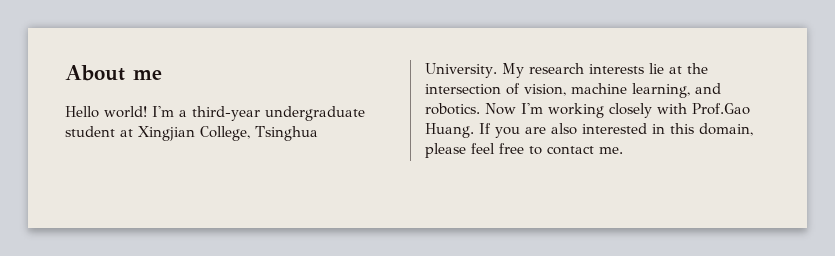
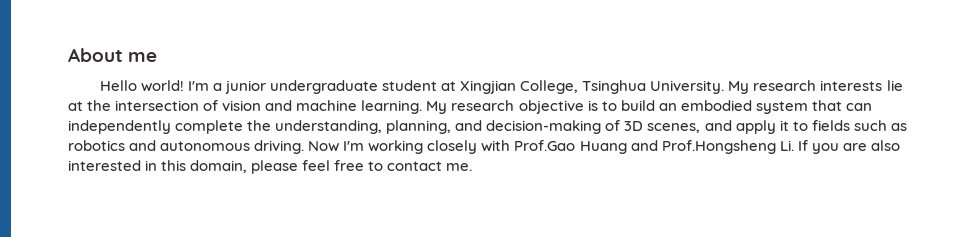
- I'm a third-year undergraduate student at Xingjian College, Tsinghua University.
+ I'm a junior undergraduate student at Xingjian College, Tsinghua University.
- My research interests lie at the intersection of vision, machine learning, and robotics.
+ My research interests lie at the intersection of vision and machine learning. My research objective is to build an embodied system that can independently complete the understanding, planning, and decision-making of 3D scenes, and apply it to fields such as robotics and autonomous driving.
- Now I'm working closely with Prof.Gao Huang. If you are also interested in this domain, please feel free to contact me.
+ Now I'm working closely with Prof.Gao Huang and Prof.Hongsheng Li. If you are also interested in this domain, please feel free to contact me.

